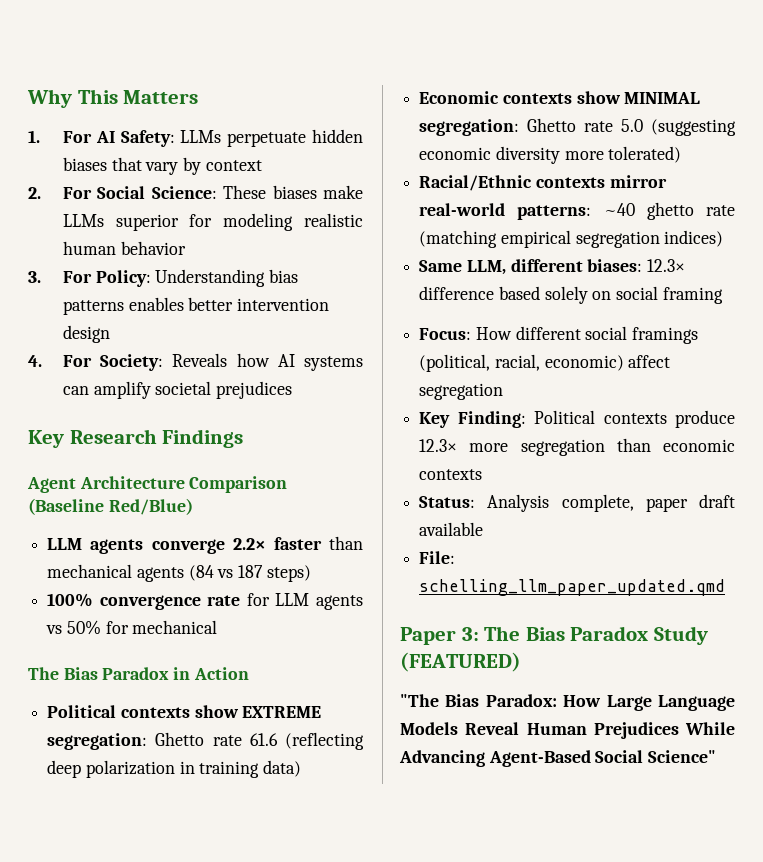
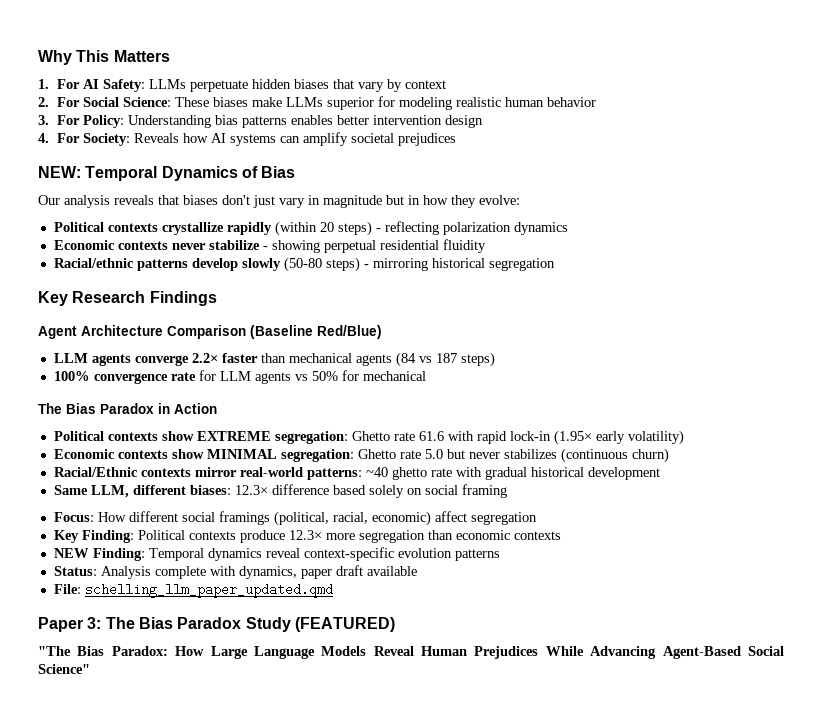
+ NEW: Temporal Dynamics of Bias
+ Our analysis reveals that biases don't just vary in magnitude but in how they evolve:
+ Political contexts crystallize rapidly (within 20 steps) - reflecting polarization dynamics
+ Economic contexts never stabilize - showing perpetual residential fluidity
+ Racial/ethnic patterns develop slowly (50-80 steps) - mirroring historical segregation
- Political contexts show EXTREME segregation: Ghetto rate 61.6 (reflecting deep polarization in training data)
+ Political contexts show EXTREME segregation: Ghetto rate 61.6 with rapid lock-in (1.95× early volatility)
- Economic contexts show MINIMAL segregation: Ghetto rate 5.0 (suggesting economic diversity more tolerated)
+ Economic contexts show MINIMAL segregation: Ghetto rate 5.0 but never stabilizes (continuous churn)
- Racial/Ethnic contexts mirror real-world patterns: ~40 ghetto rate (matching empirical segregation indices)
+ Racial/Ethnic contexts mirror real-world patterns: ~40 ghetto rate with gradual historical development
+ NEW Finding: Temporal dynamics reveal context-specific evolution patterns
- Status: Analysis complete, paper draft available
+ Status: Analysis complete with dynamics, paper draft available

